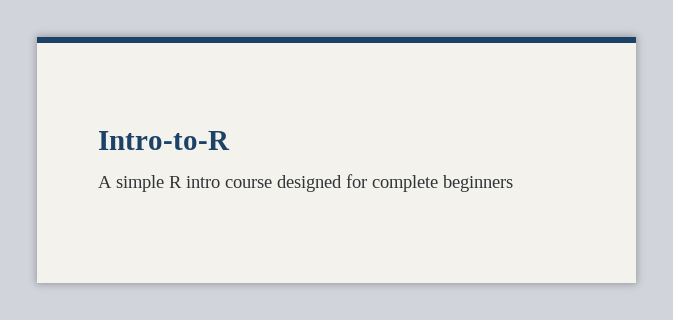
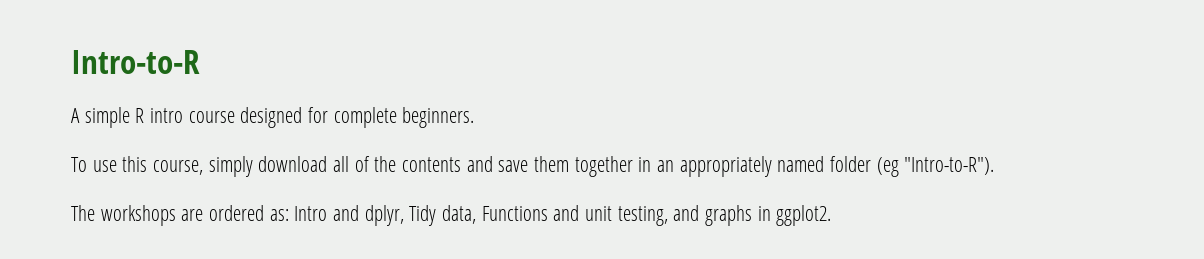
- A simple R intro course designed for complete beginners
+ A simple R intro course designed for complete beginners.
+ To use this course, simply download all of the contents and save them together in an appropriately named folder (eg "Intro-to-R").
+ The workshops are ordered as: Intro and dplyr, Tidy data, Functions and unit testing, and graphs in ggplot2.

